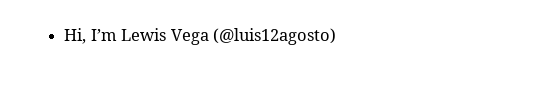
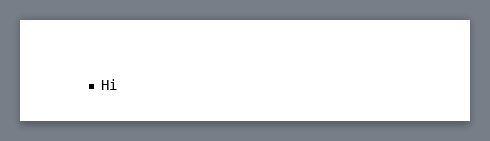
- Hi, I’m Lewis Vega (@luis12agosto)
+ Hi

